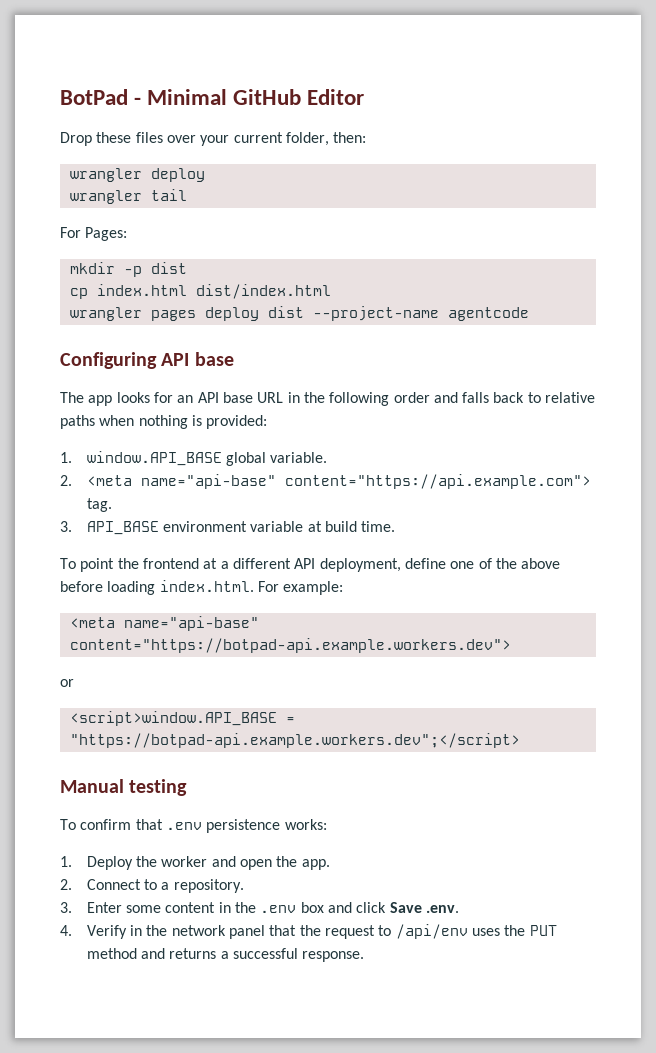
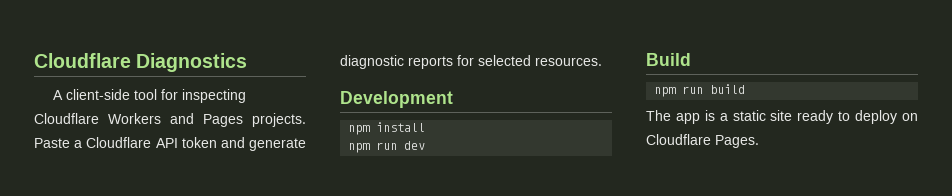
- BotPad - Minimal GitHub Editor
- Drop these files over your current folder, then:
- wrangler deploy
- wrangler tail
- For Pages:
- mkdir -p dist
- cp index.html dist/index.html
- wrangler pages deploy dist --project-name agentcode
- Configuring API base
- The app looks for an API base URL in the following order and falls back to relative paths when nothing is provided:
- 1. window.API_BASE global variable.
- 2. <meta name="api-base" content="https://api.example.com"> tag.
- 3. API_BASE environment variable at build time.
- To point the frontend at a different API deployment, define one of the above before loading index.html. For example:
- <meta name="api-base" content="https://botpad-api.example.workers.dev">
- or
- <script>window.API_BASE = "https://botpad-api.example.workers.dev";</script>
- Manual testing
- To confirm that .env persistence works:
- 1. Deploy the worker and open the app.
- 2. Connect to a repository.
- 3. Enter some content in the .env box and click Save .env.
- 4. Verify in the network panel that the request to /api/env uses the PUT method and returns a successful response.
+ Cloudflare Diagnostics
+ A client-side tool for inspecting Cloudflare Workers and Pages projects. Paste a Cloudflare API token and generate diagnostic reports for selected resources.
+ Development
+ npm install
+ npm run dev
+ Build
+ npm run build
+ The app is a static site ready to deploy on Cloudflare Pages.

